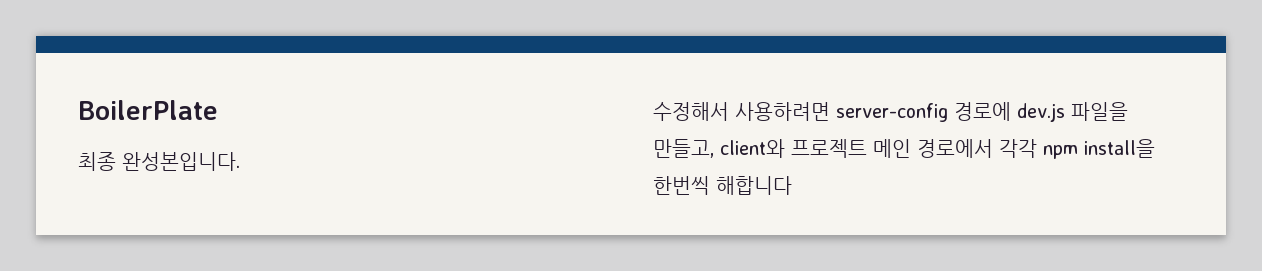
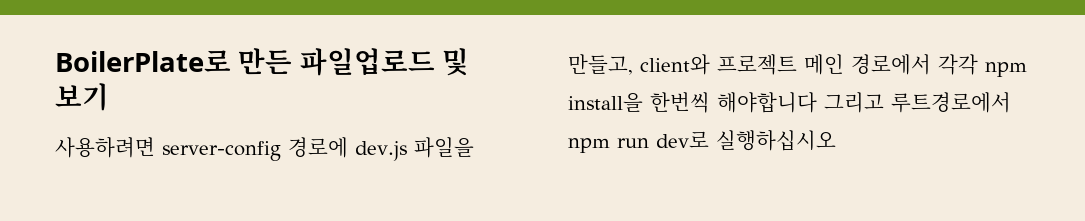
- BoilerPlate
- 최종 완성본입니다.
- 수정해서 사용하려면 server-config 경로에 dev.js 파일을 만들고, client와 프로젝트 메인 경로에서 각각 npm install을 한번씩 해합니다
+ BoilerPlate로 만든 파일업로드 및 보기
+ 사용하려면 server-config 경로에 dev.js 파일을 만들고, client와 프로젝트 메인 경로에서 각각 npm install을 한번씩 해야합니다 그리고 루트경로에서 npm run dev로 실행하십시오

